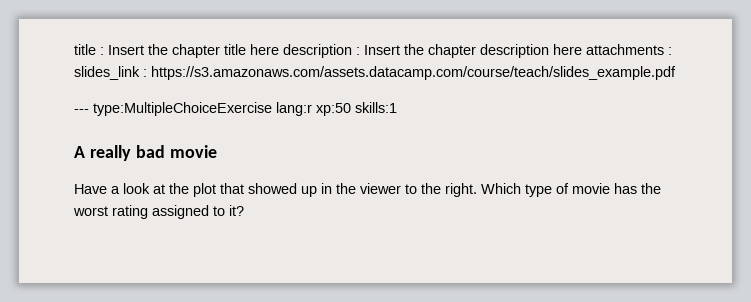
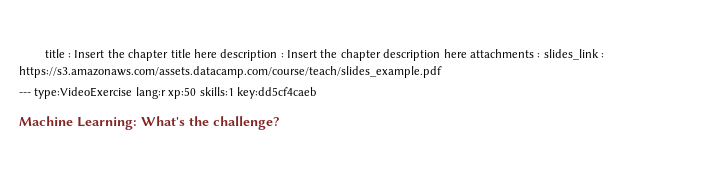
- --- type:MultipleChoiceExercise lang:r xp:50 skills:1
- A really bad movie
- Have a look at the plot that showed up in the viewer to the right. Which type of movie has the worst rating assigned to it?
+ --- type:VideoExercise lang:r xp:50 skills:1 key:dd5cf4caeb
+ Machine Learning: What's the challenge?

